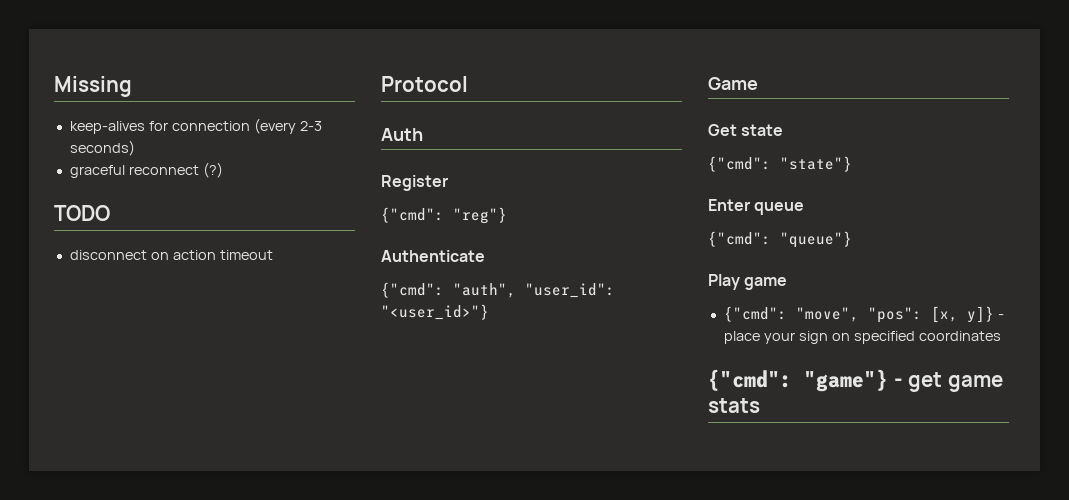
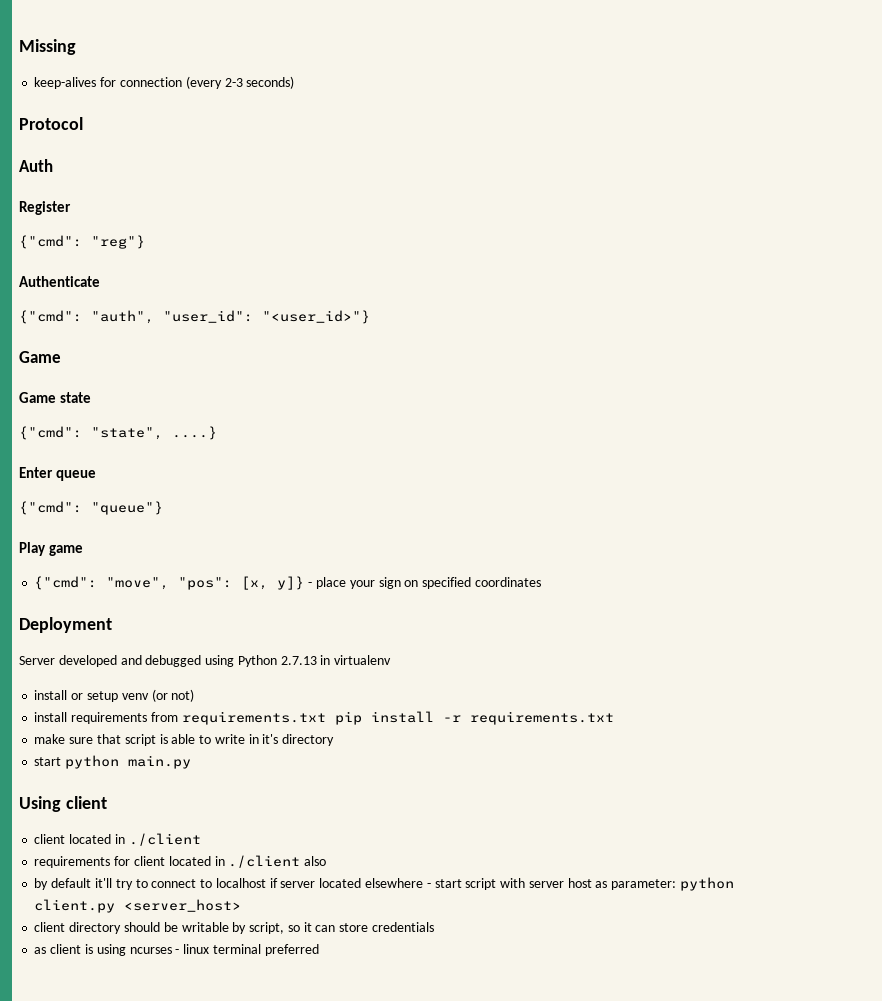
- graceful reconnect (?)
- TODO
- disconnect on action timeout
- Get state
+ Game state
- {"cmd": "state"}
+ {"cmd": "state", ....}
- {"cmd": "game"} - get game stats
+ Deployment
+ Server developed and debugged using Python 2.7.13 in virtualenv
+ install or setup venv (or not)
+ install requirements from requirements.txt pip install -r requirements.txt
+ make sure that script is able to write in it's directory
+ start python main.py
+ Using client
+ client located in ./client
+ requirements for client located in ./client also
+ by default it'll try to connect to localhost if server located elsewhere - start script with server host as parameter: python client.py <server_host>
+ client directory should be writable by script, so it can store credentials
+ as client is using ncurses - linux terminal preferred

